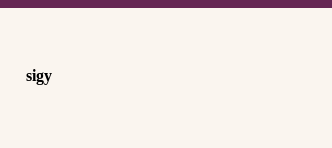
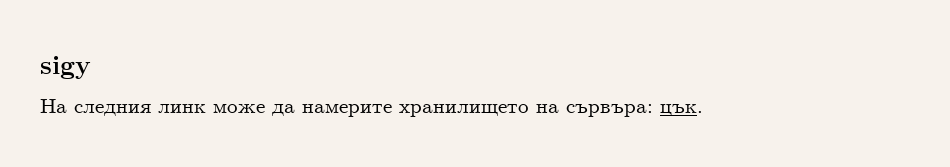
+ На следния линк може да намерите хранилището на сървъра: цък.

